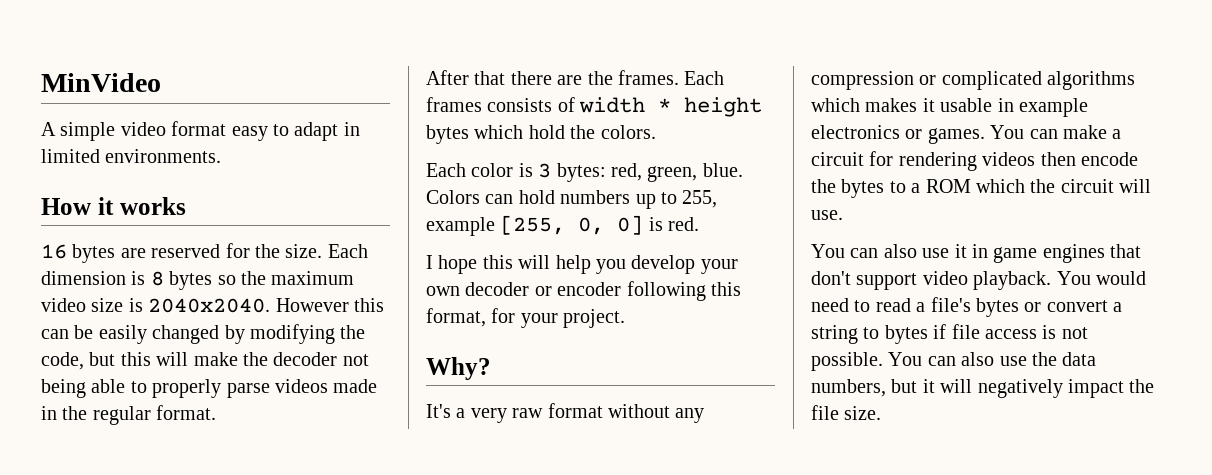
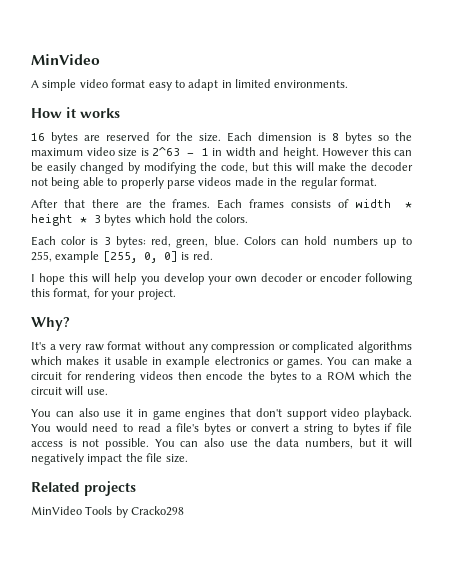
- Each dimension is 8 bytes so the maximum video size is 2040x2040.
+ Each dimension is 8 bytes so the maximum video size is 2^63 - 1 in width and height.
- Each frames consists of width * height bytes which hold the colors.
+ Each frames consists of width * height * 3 bytes which hold the colors.
+ Related projects
+ MinVideo Tools by Cracko298

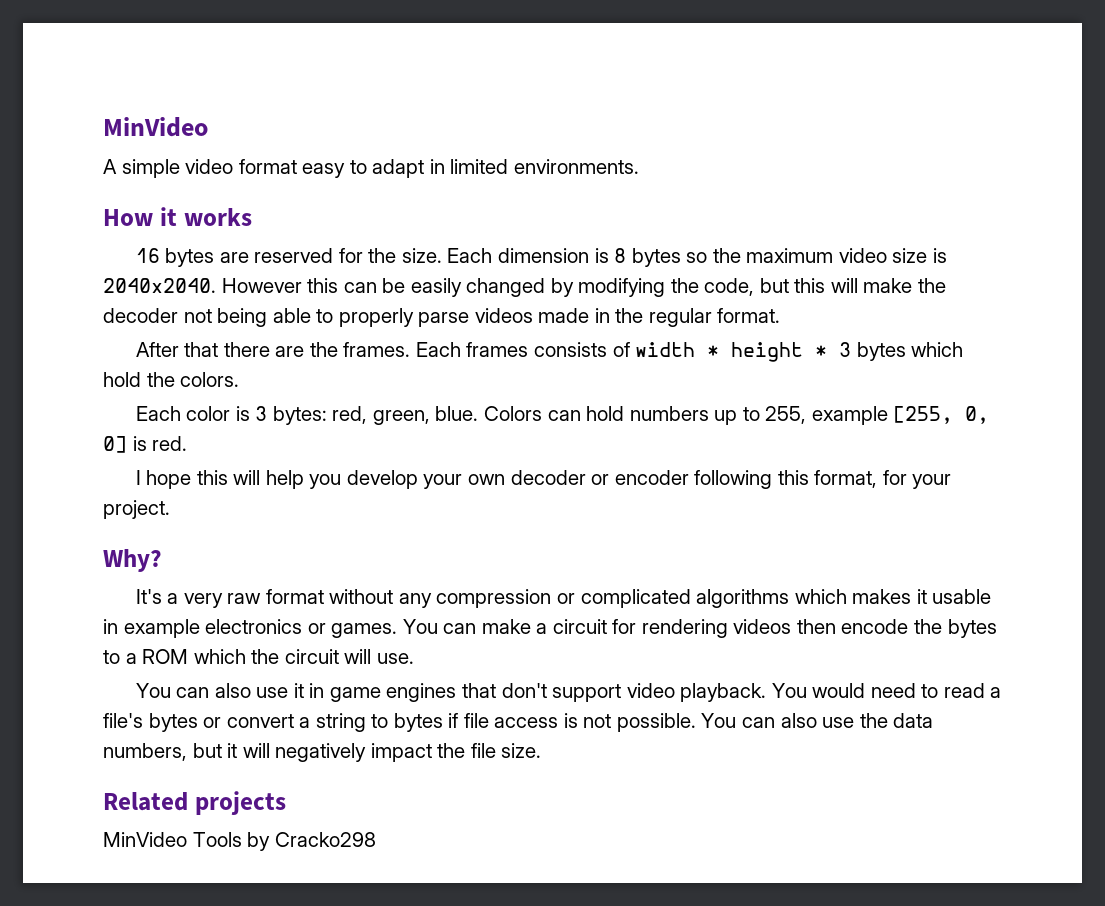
- Each dimension is 8 bytes so the maximum video size is 2^63 - 1 in width and height.
+ Each dimension is 8 bytes so the maximum video size is 2040x2040.

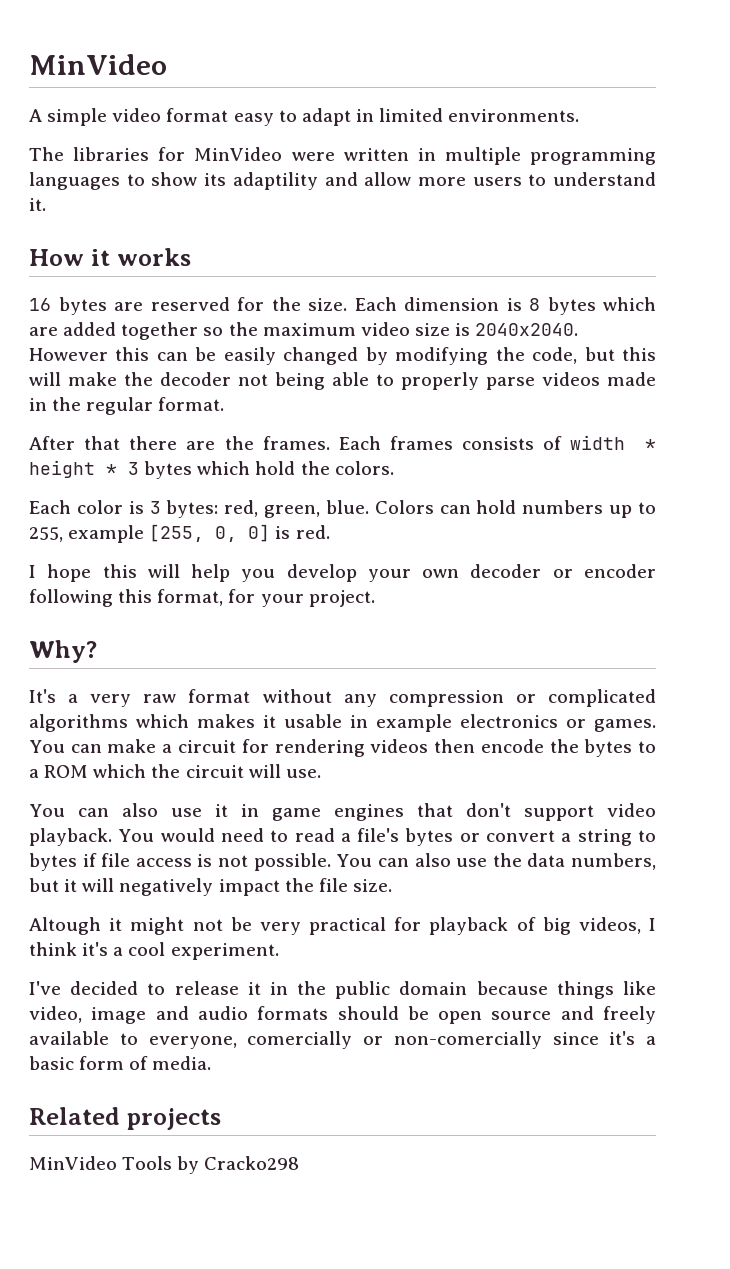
+ The libraries for MinVideo were written in multiple programming languages to show its adaptility and allow more users to understand it.
- Each dimension is 8 bytes so the maximum video size is 2040x2040.
+ Each dimension is 8 bytes which are added together so the maximum video size is 2040x2040.
+ Altough it might not be very practical for playback of big videos, I think it's a cool experiment.
+ I've decided to release it in the public domain because things like video, image and audio formats should be open source and freely available to everyone, comercially or non-comercially since it's a basic form of media.

